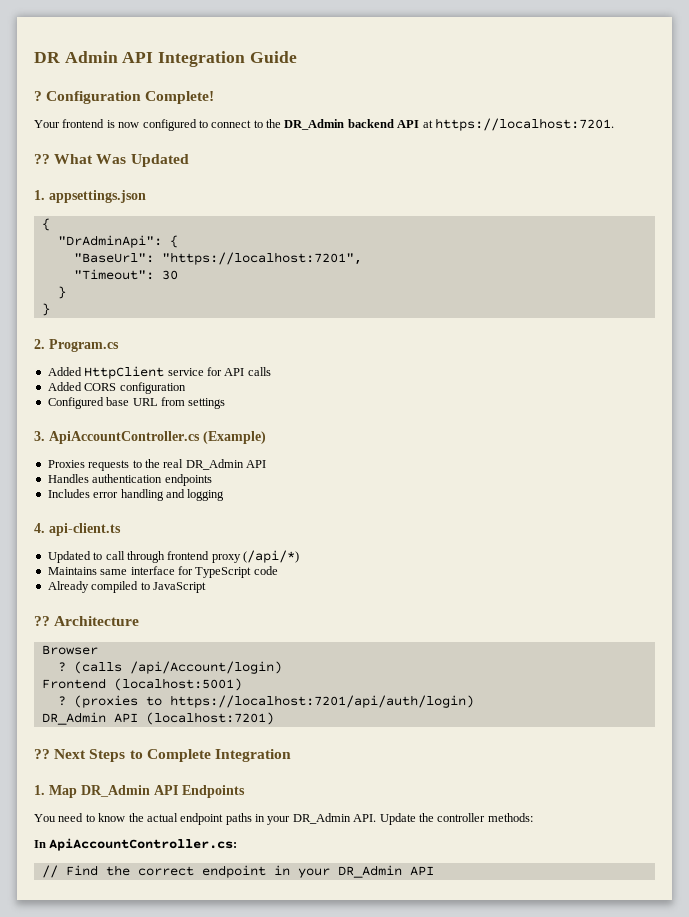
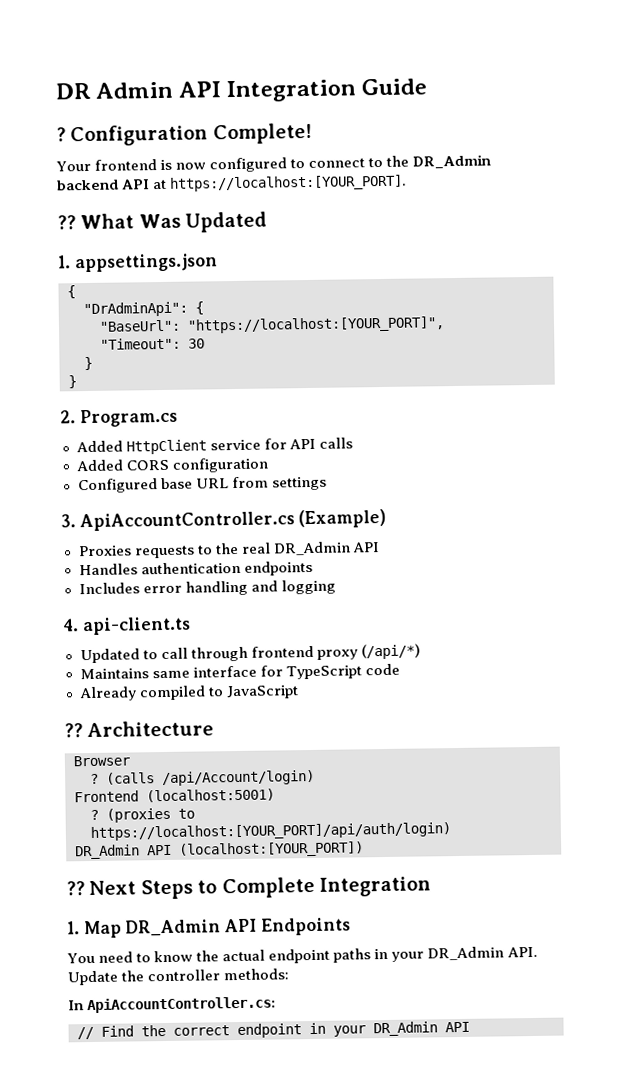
- Your frontend is now configured to connect to the DR_Admin backend API at https://localhost:7201.
+ Your frontend is now configured to connect to the DR_Admin backend API at https://localhost:[YOUR_PORT].
- "BaseUrl": "https://localhost:7201",
+ "BaseUrl": "https://localhost:[YOUR_PORT]",
- (proxies to https://localhost:7201/api/auth/login)
- DR_Admin API (localhost:7201)
+ (proxies to https://localhost:[YOUR_PORT]/api/auth/login)
+ DR_Admin API (localhost:[YOUR_PORT])

